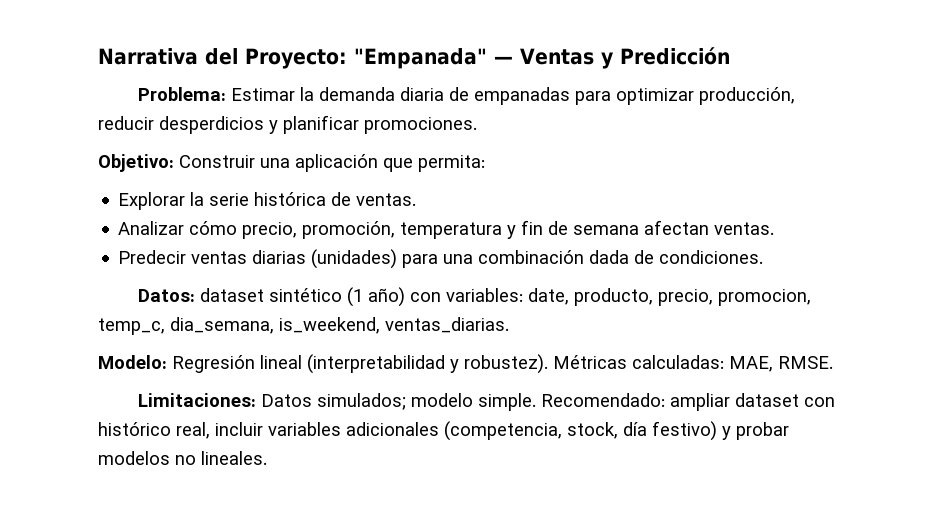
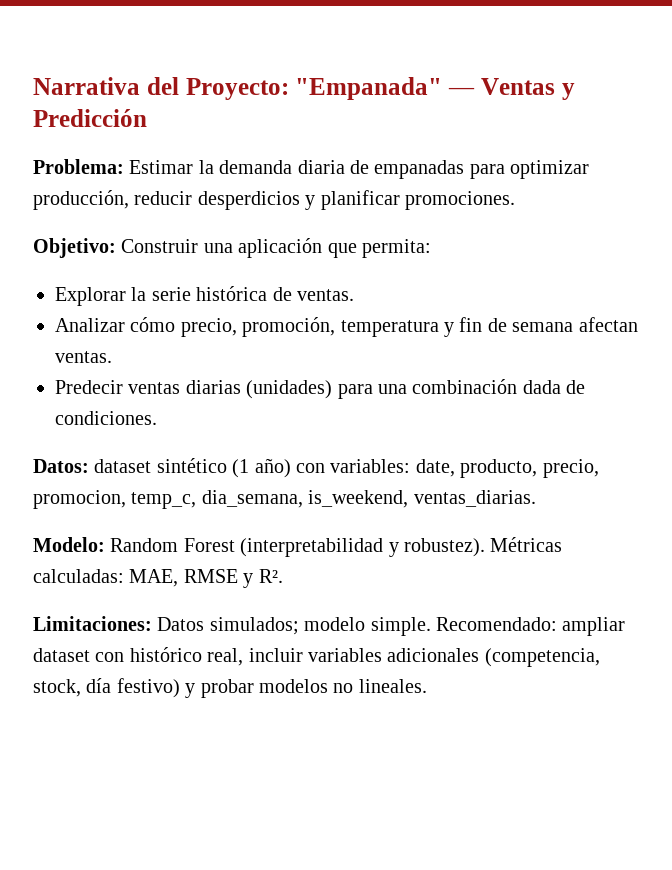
- Modelo: Regresión lineal (interpretabilidad y robustez).
+ Modelo: Random Forest (interpretabilidad y robustez).
- Métricas calculadas: MAE, RMSE.
+ Métricas calculadas: MAE, RMSE y R².

